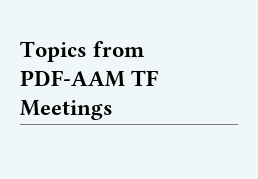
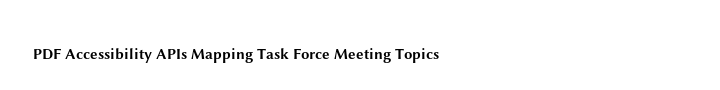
- Topics from PDF-AAM TF Meetings
+ PDF Accessibility APIs Mapping Task Force Meeting Topics

